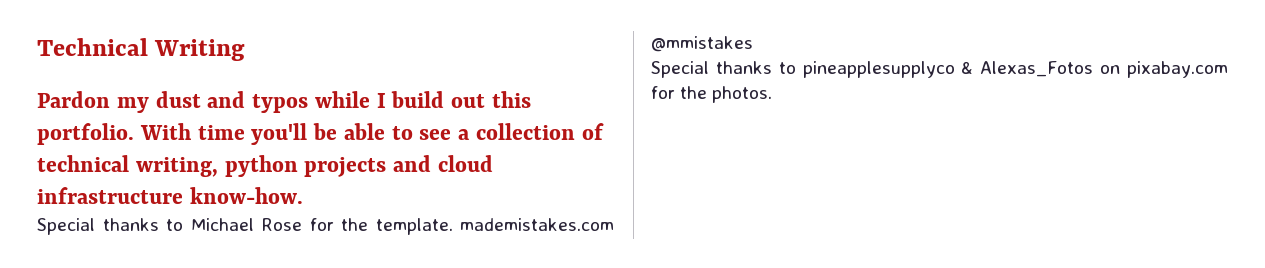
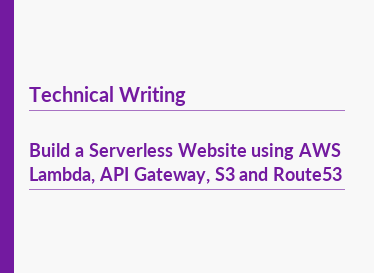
- Pardon my dust and typos while I build out this portfolio. With time you'll be able to see a collection of technical writing, python projects and cloud infrastructure know-how.
- Special thanks to Michael Rose for the template. mademistakes.com @mmistakes
- Special thanks to pineapplesupplyco & Alexas_Fotos on pixabay.com for the photos.
+ Build a Serverless Website using AWS Lambda, API Gateway, S3 and Route53

